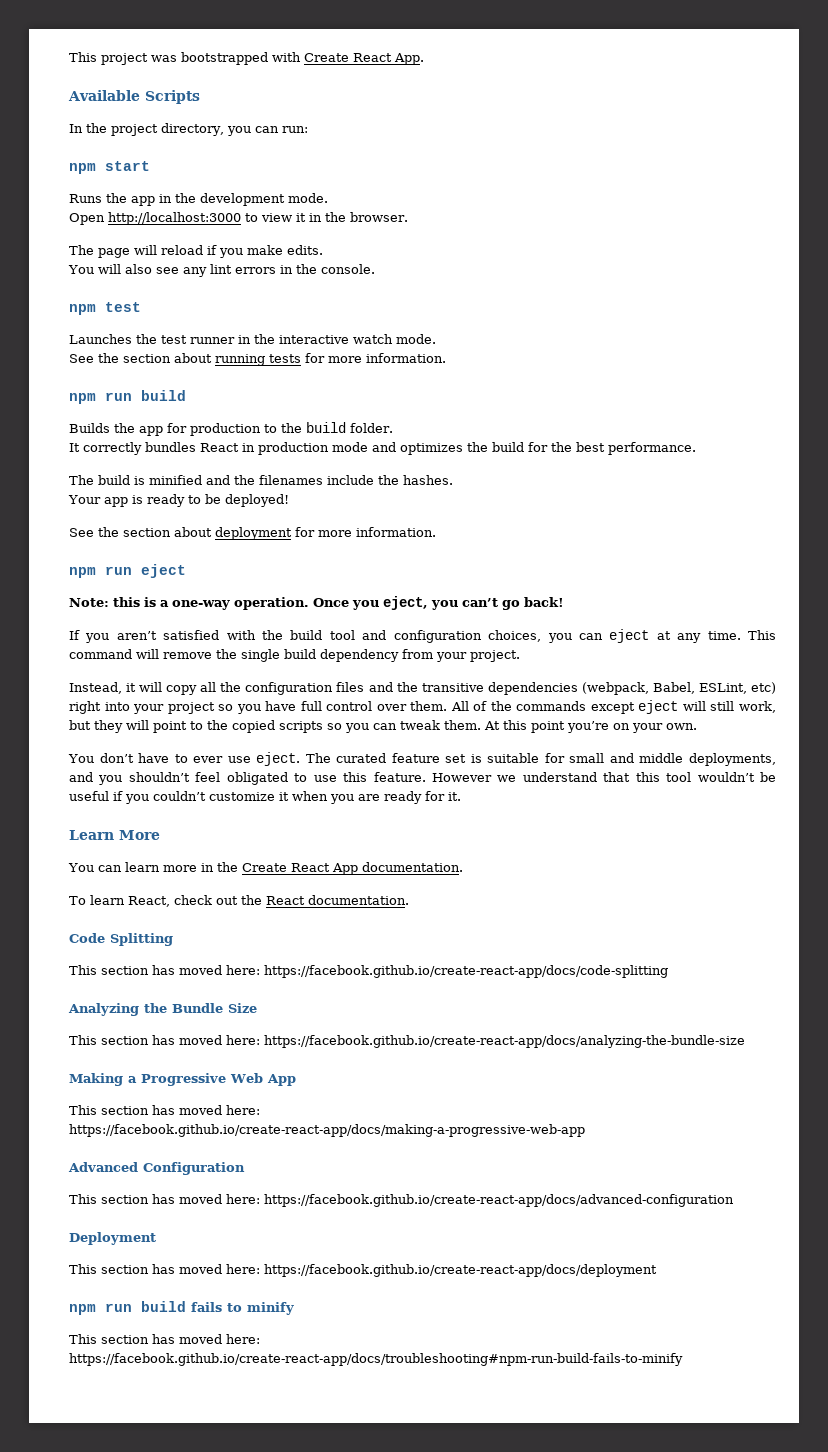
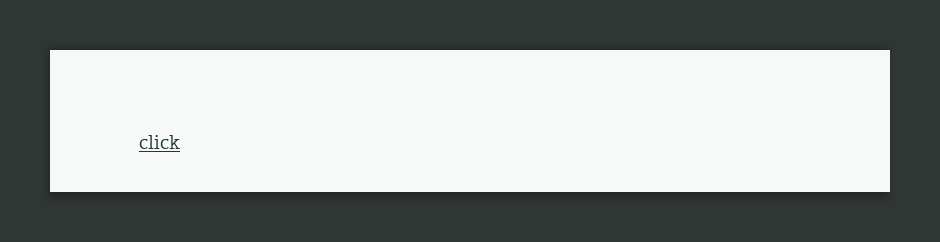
- This project was bootstrapped with Create React App.
- Available Scripts
- In the project directory, you can run:
- npm start
- Runs the app in the development mode.
- Open http://localhost:3000 to view it in the browser.
- The page will reload if you make edits.
- You will also see any lint errors in the console.
- npm test
- Launches the test runner in the interactive watch mode.
- See the section about running tests for more information.
- npm run build
- Builds the app for production to the build folder.
- It correctly bundles React in production mode and optimizes the build for the best performance.
- The build is minified and the filenames include the hashes.
- Your app is ready to be deployed!
- See the section about deployment for more information.
- npm run eject
- Note: this is a one-way operation. Once you eject, you can’t go back!
- If you aren’t satisfied with the build tool and configuration choices, you can eject at any time. This command will remove the single build dependency from your project.
- Instead, it will copy all the configuration files and the transitive dependencies (webpack, Babel, ESLint, etc) right into your project so you have full control over them. All of the commands except eject will still work, but they will point to the copied scripts so you can tweak them. At this point you’re on your own.
- You don’t have to ever use eject. The curated feature set is suitable for small and middle deployments, and you shouldn’t feel obligated to use this feature. However we understand that this tool wouldn’t be useful if you couldn’t customize it when you are ready for it.
- Learn More
- You can learn more in the Create React App documentation.
- To learn React, check out the React documentation.
- Code Splitting
- This section has moved here: https://facebook.github.io/create-react-app/docs/code-splitting
- Analyzing the Bundle Size
- This section has moved here: https://facebook.github.io/create-react-app/docs/analyzing-the-bundle-size
- Making a Progressive Web App
- This section has moved here: https://facebook.github.io/create-react-app/docs/making-a-progressive-web-app
- Advanced Configuration
- This section has moved here: https://facebook.github.io/create-react-app/docs/advanced-configuration
- Deployment
- This section has moved here: https://facebook.github.io/create-react-app/docs/deployment
- npm run build fails to minify
- This section has moved here: https://facebook.github.io/create-react-app/docs/troubleshooting#npm-run-build-fails-to-minify
+ click

